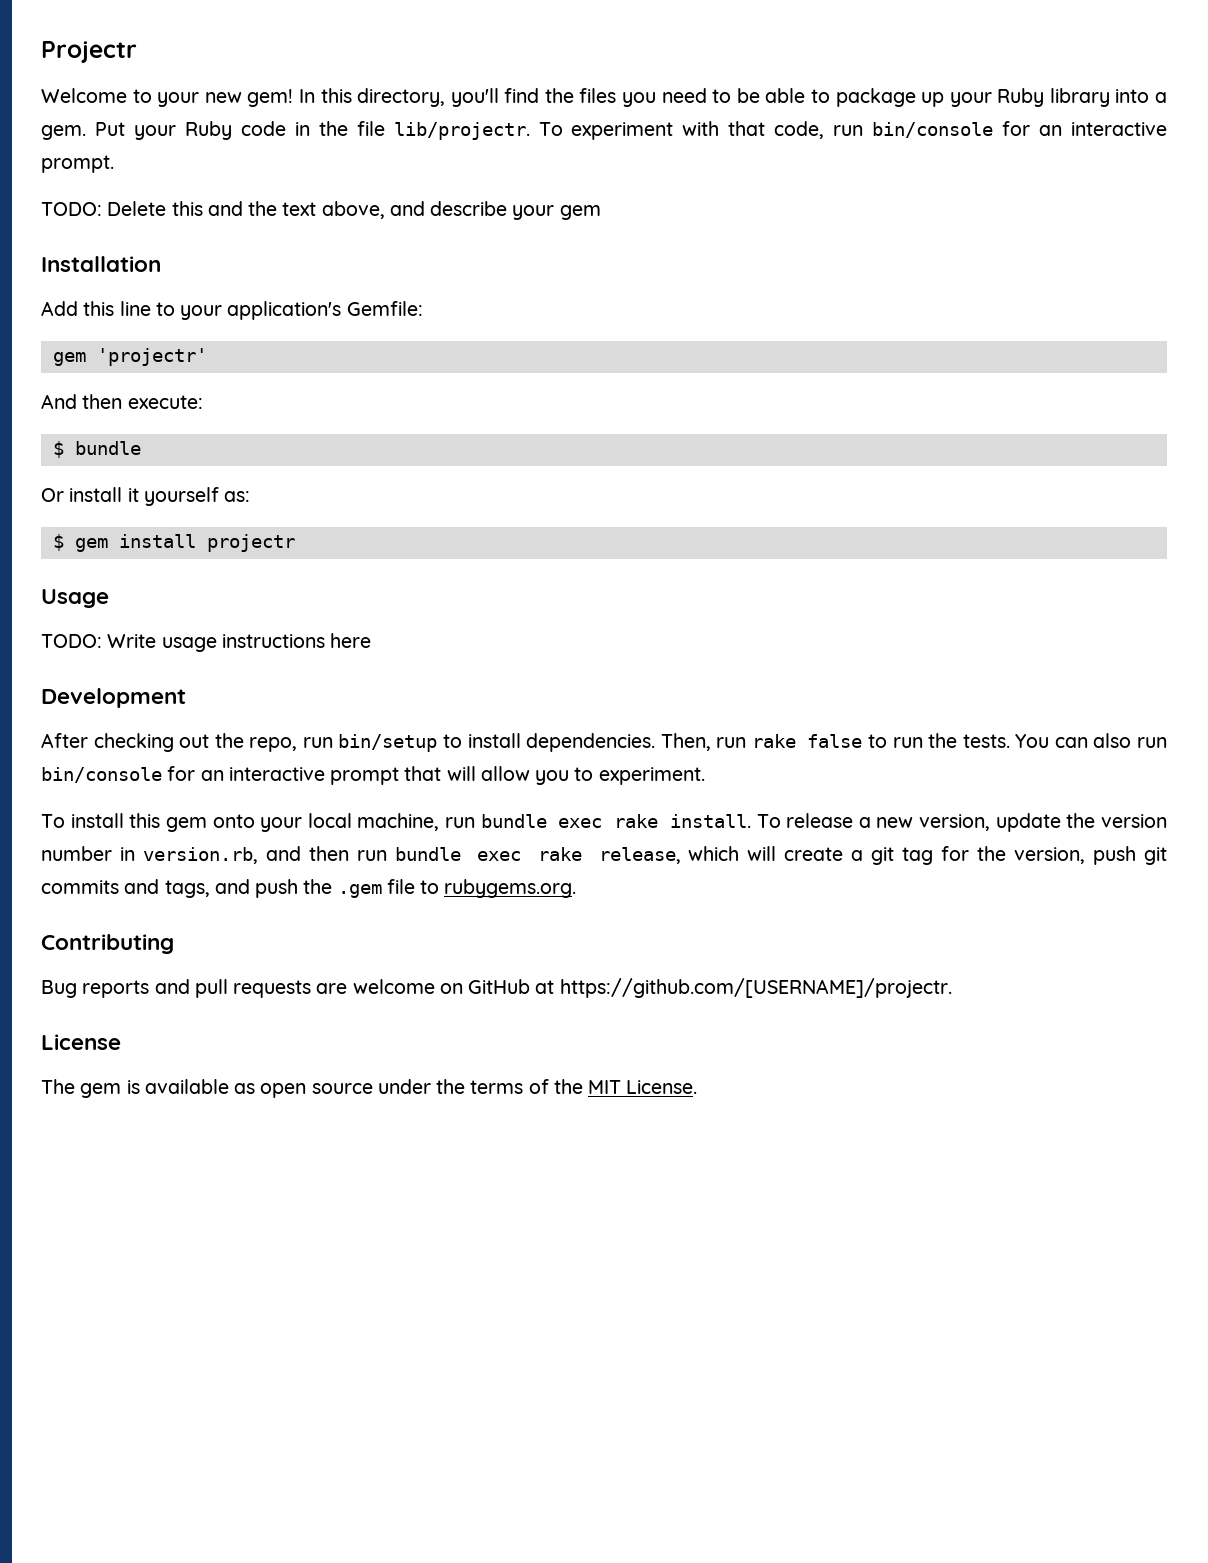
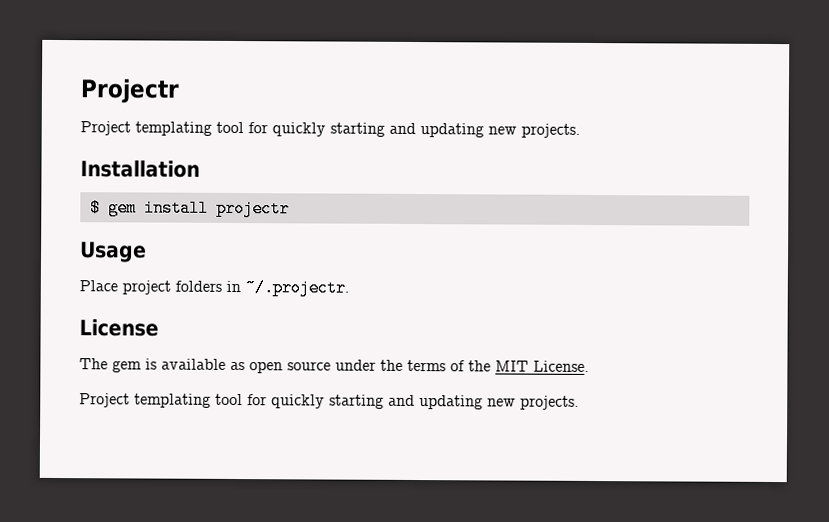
  Projectr
- Welcome to your new gem! In this directory, you'll find the files you need to be able to package up your Ruby library into a gem. Put your Ruby code in the file lib/projectr. To experiment with that code, run bin/console for an interactive prompt.
- TODO: Delete this and the text above, and describe your gem
+ Project templating tool for quickly starting and updating new projects.
  Installation
- Add this line to your application's Gemfile:
- gem 'projectr'
- And then execute:
- $ bundle
- Or install it yourself as:
- TODO: Write usage instructions here
- Development
- After checking out the repo, run bin/setup to install dependencies. Then, run rake false to run the tests. You can also run bin/console for an interactive prompt that will allow you to experiment.
- To install this gem onto your local machine, run bundle exec rake install. To release a new version, update the version number in version.rb, and then run bundle exec rake release, which will create a git tag for the version, push git commits and tags, and push the .gem file to rubygems.org.
- Contributing
- Bug reports and pull requests are welcome on GitHub at https://github.com/[USERNAME]/projectr.
+ Place project folders in ~/.projectr.
  The gem is available as open source under the terms of the MIT License.
+ Project templating tool for quickly starting and updating new projects.

